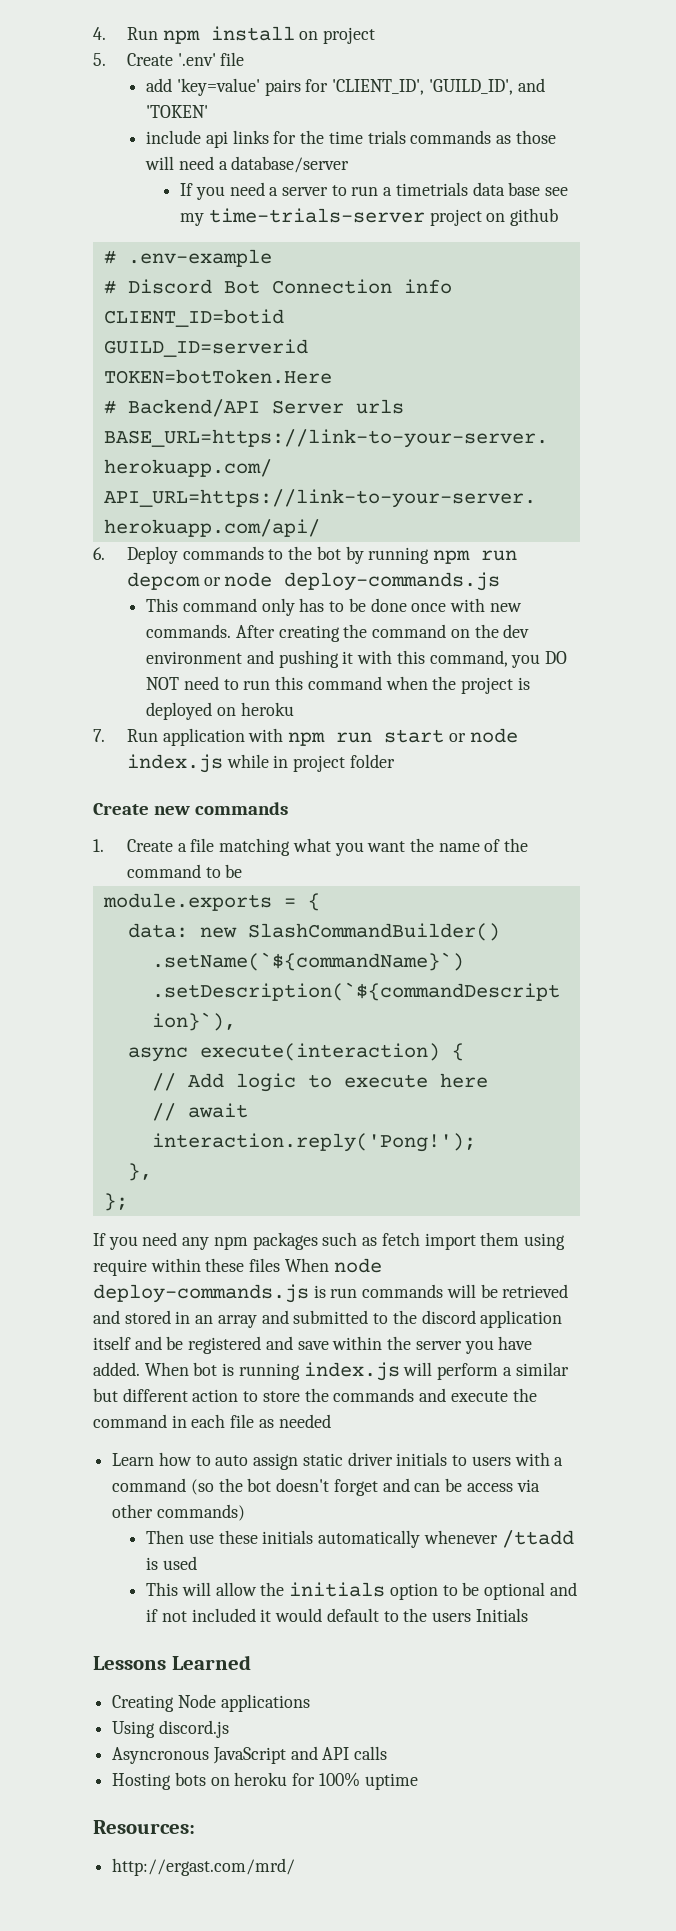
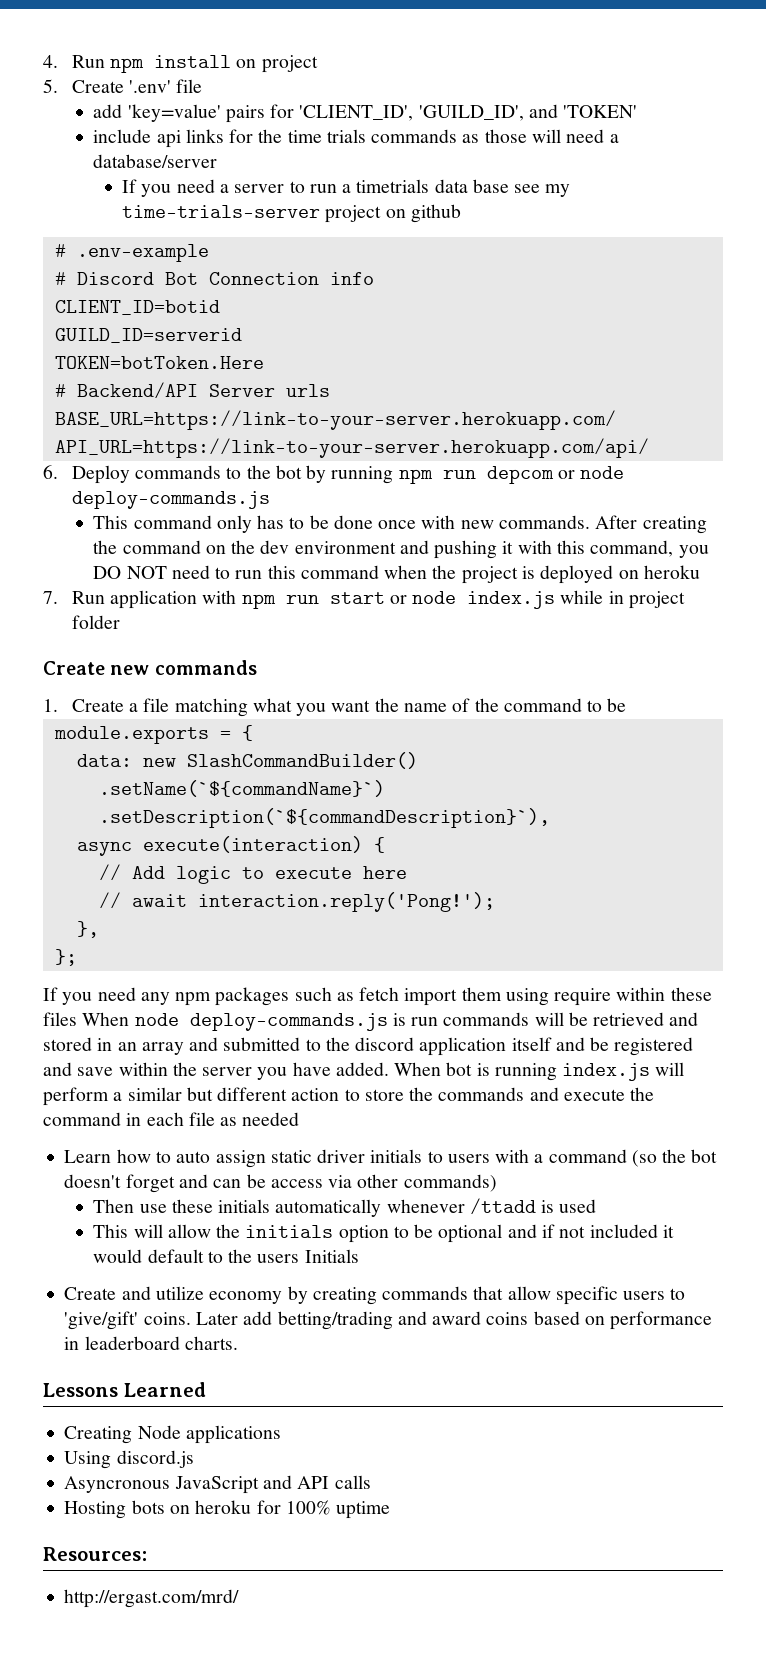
+ Create and utilize economy by creating commands that allow specific users to 'give/gift' coins. Later add betting/trading and award coins based on performance in leaderboard charts.

